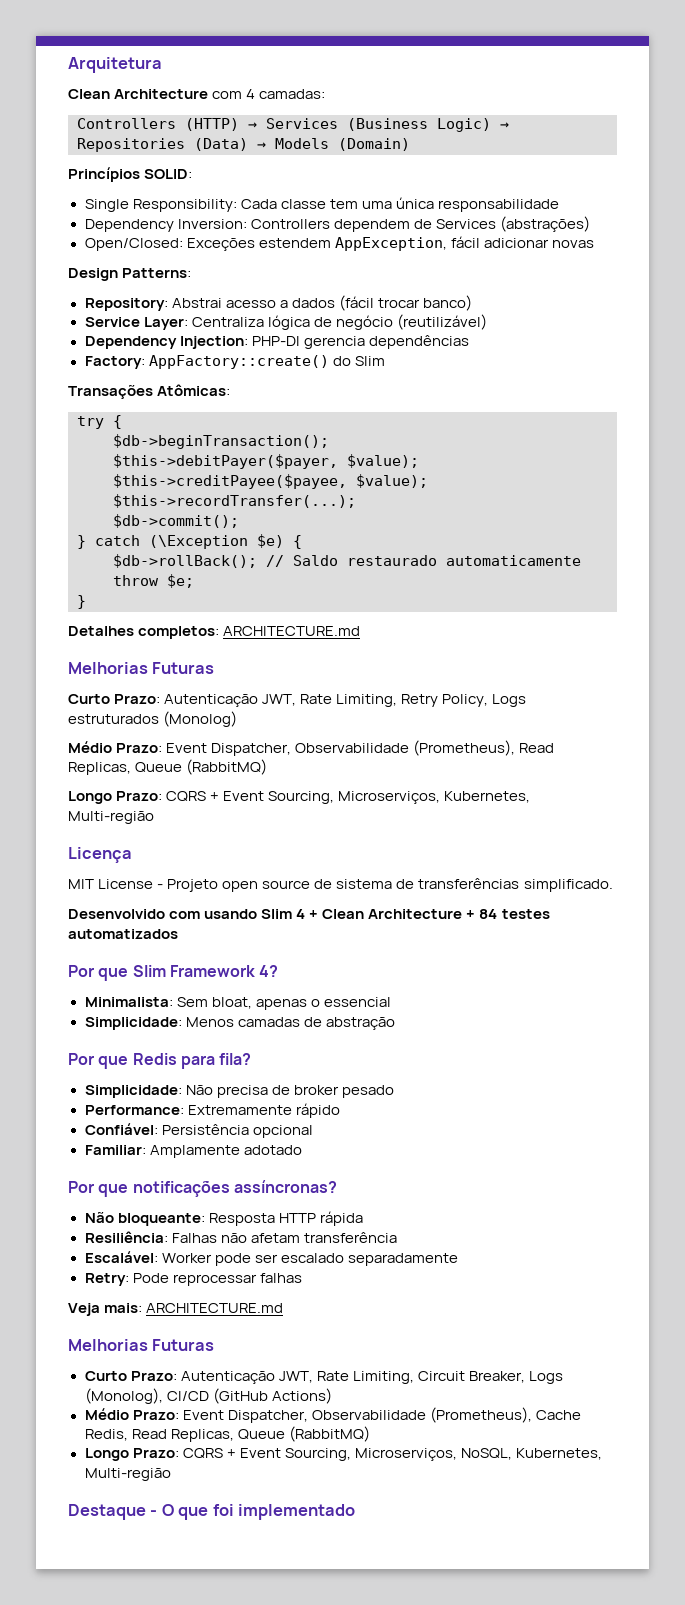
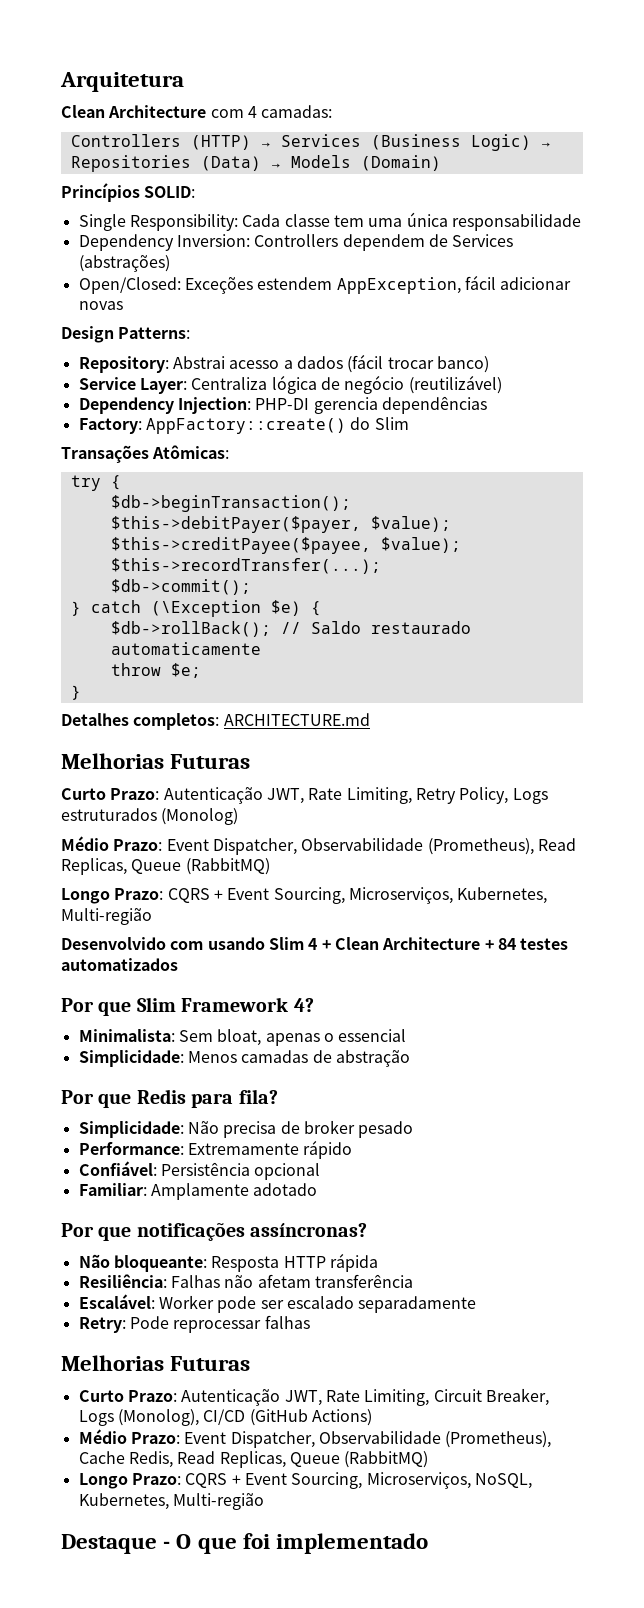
- Licença
- MIT License - Projeto open source de sistema de transferências simplificado.
- Veja mais: ARCHITECTURE.md

